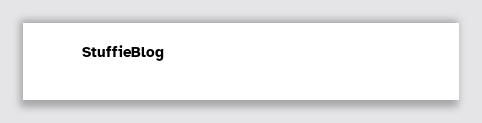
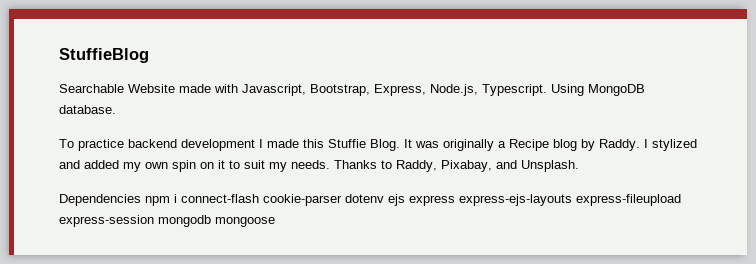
+ Searchable Website made with Javascript, Bootstrap, Express, Node.js, Typescript. Using MongoDB database.
+ To practice backend development I made this Stuffie Blog. It was originally a Recipe blog by Raddy. I stylized and added my own spin on it to suit my needs. Thanks to Raddy, Pixabay, and Unsplash.
+ Dependencies npm i connect-flash cookie-parser dotenv ejs express express-ejs-layouts express-fileupload express-session mongodb mongoose

